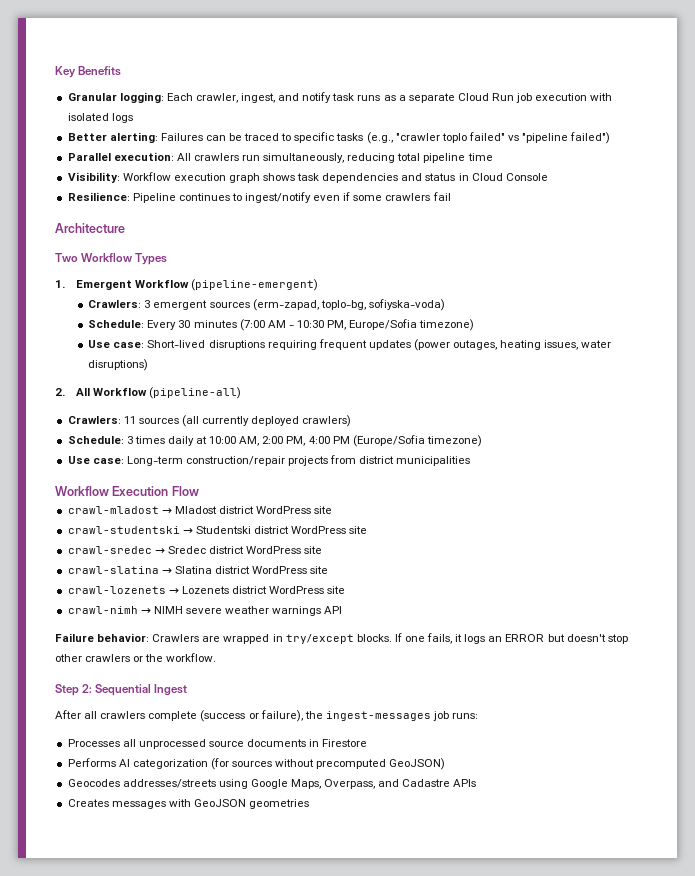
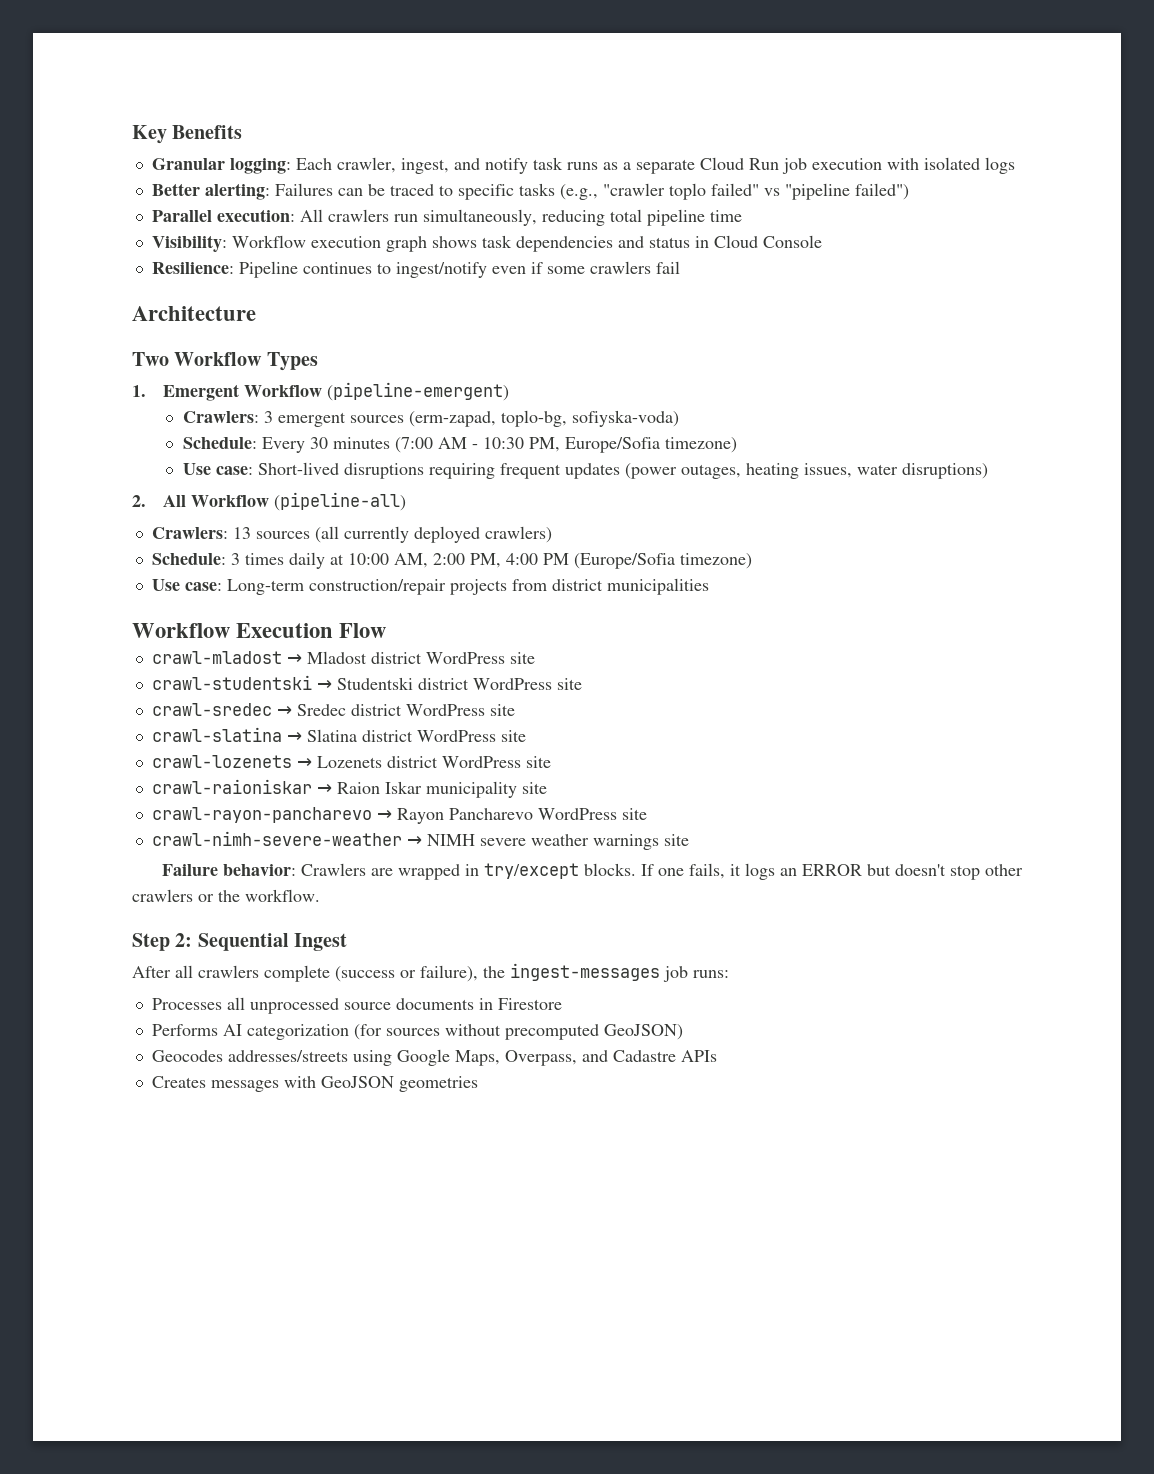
- Crawlers: 11 sources (all currently deployed crawlers)
+ Crawlers: 13 sources (all currently deployed crawlers)
- crawl-nimh → NIMH severe weather warnings API
+ crawl-raioniskar → Raion Iskar municipality site
+ crawl-rayon-pancharevo → Rayon Pancharevo WordPress site
+ crawl-nimh-severe-weather → NIMH severe weather warnings site

